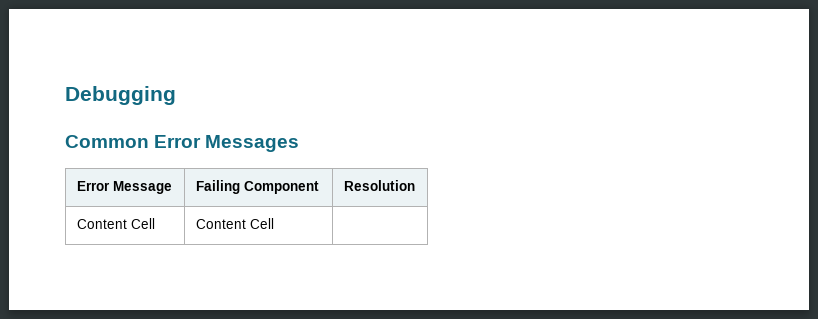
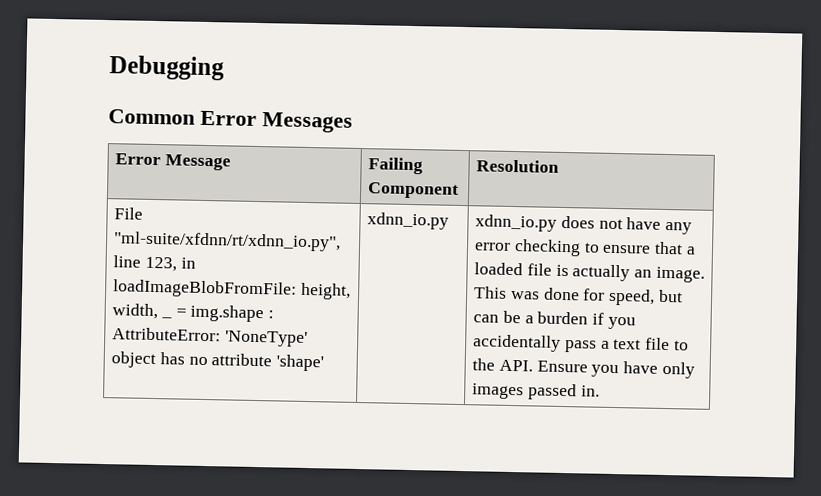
- Content Cell | Content Cell
+ File "ml-suite/xfdnn/rt/xdnn_io.py", line 123, in loadImageBlobFromFile: height, width, _ = img.shape : AttributeError: 'NoneType' object has no attribute 'shape' | xdnn_io.py | xdnn_io.py does not have any error checking to ensure that a loaded file is actually an image. This was done for speed, but can be a burden if you accidentally pass a text file to the API. Ensure you have only images passed in.

